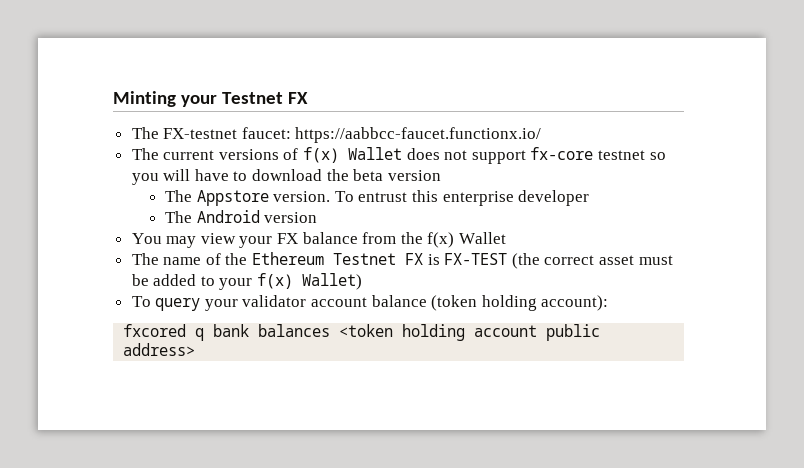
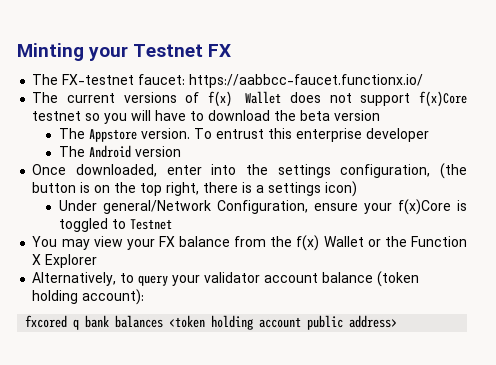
- The current versions of f(x) Wallet does not support fx-core testnet so you will have to download the beta version
+ The current versions of f(x) Wallet does not support f(x)Core testnet so you will have to download the beta version
+ Once downloaded, enter into the settings configuration, (the button is on the top right, there is a settings icon)
+ Under general/Network Configuration, ensure your f(x)Core is toggled to Testnet
- You may view your FX balance from the f(x) Wallet
- The name of the Ethereum Testnet FX is FX-TEST (the correct asset must be added to your f(x) Wallet)
- To query your validator account balance (token holding account):
+ You may view your FX balance from the f(x) Wallet or the Function X Explorer
+ Alternatively, to query your validator account balance (token holding account):

